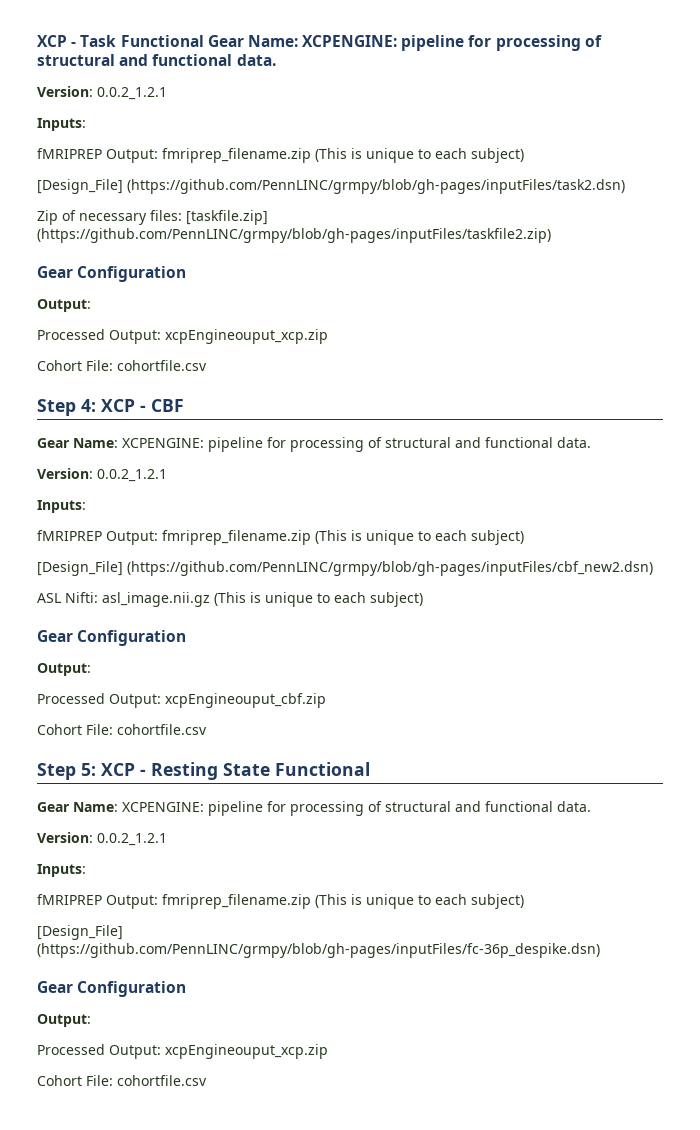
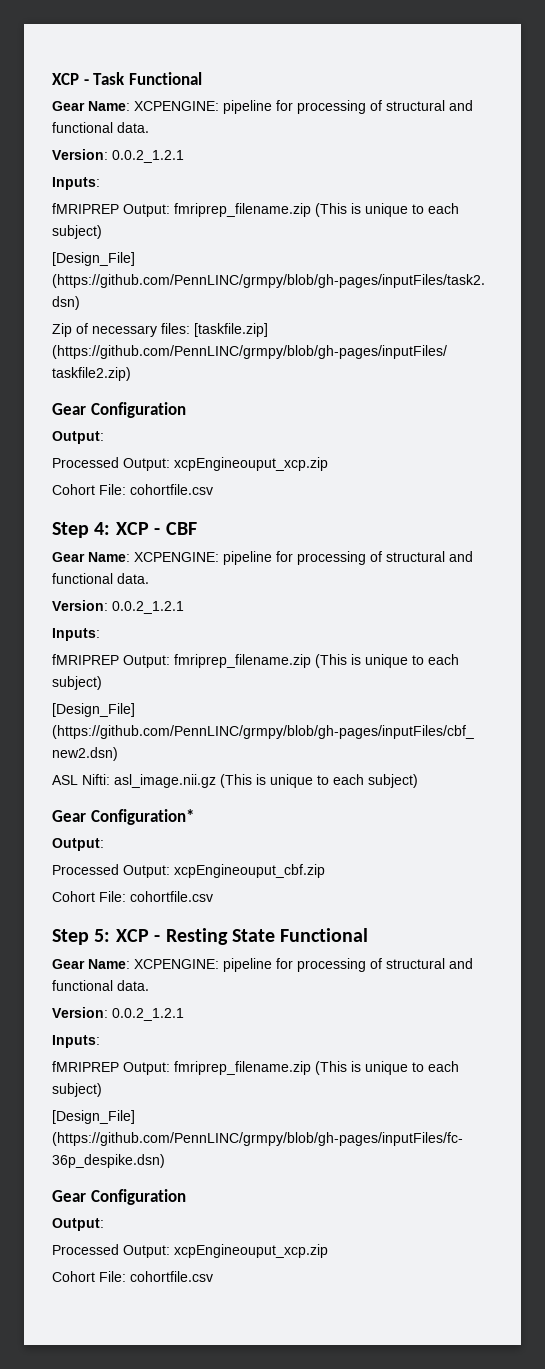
- XCP - Task Functional Gear Name: XCPENGINE: pipeline for processing of structural and functional data.
+ XCP - Task Functional
+ Gear Name: XCPENGINE: pipeline for processing of structural and functional data.
  ASL Nifti: asl_image.nii.gz (This is unique to each subject)
- Gear Configuration
+ Gear Configuration*

